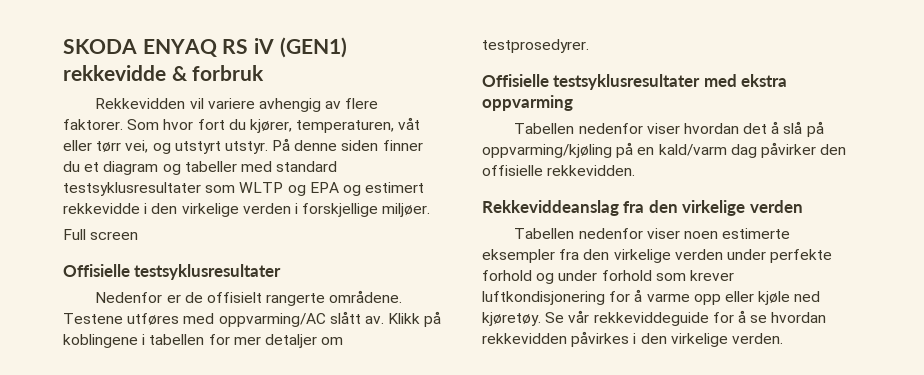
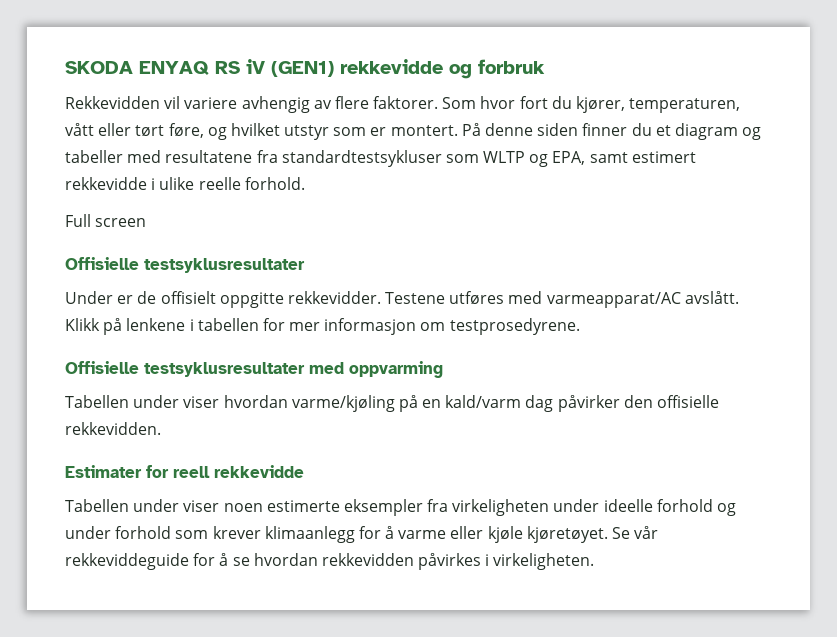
- SKODA ENYAQ RS iV (GEN1) rekkevidde & forbruk
+ SKODA ENYAQ RS iV (GEN1) rekkevidde og forbruk
- Som hvor fort du kjører, temperaturen, våt eller tørr vei, og utstyrt utstyr.
+ Som hvor fort du kjører, temperaturen, vått eller tørt føre, og hvilket utstyr som er montert.
- På denne siden finner du et diagram og tabeller med standard testsyklusresultater som WLTP og EPA og estimert rekkevidde i den virkelige verden i forskjellige miljøer.
+ På denne siden finner du et diagram og tabeller med resultatene fra standardtestsykluser som WLTP og EPA, samt estimert rekkevidde i ulike reelle forhold.
- Nedenfor er de offisielt rangerte områdene.
+ Under er de offisielt oppgitte rekkevidder.
- Testene utføres med oppvarming/AC slått av.
+ Testene utføres med varmeapparat/AC avslått.
- Klikk på koblingene i tabellen for mer detaljer om testprosedyrer.
+ Klikk på lenkene i tabellen for mer informasjon om testprosedyrene.
- Offisielle testsyklusresultater med ekstra oppvarming
+ Offisielle testsyklusresultater med oppvarming
- Tabellen nedenfor viser hvordan det å slå på oppvarming/kjøling på en kald/varm dag påvirker den offisielle rekkevidden.
+ Tabellen under viser hvordan varme/kjøling på en kald/varm dag påvirker den offisielle rekkevidden.
- Rekkeviddeanslag fra den virkelige verden
- Tabellen nedenfor viser noen estimerte eksempler fra den virkelige verden under perfekte forhold og under forhold som krever luftkondisjonering for å varme opp eller kjøle ned kjøretøy.
+ Estimater for reell rekkevidde
+ Tabellen under viser noen estimerte eksempler fra virkeligheten under ideelle forhold og under forhold som krever klimaanlegg for å varme eller kjøle kjøretøyet.
- Se vår rekkeviddeguide for å se hvordan rekkevidden påvirkes i den virkelige verden.
+ Se vår rekkeviddeguide for å se hvordan rekkevidden påvirkes i virkeligheten.

